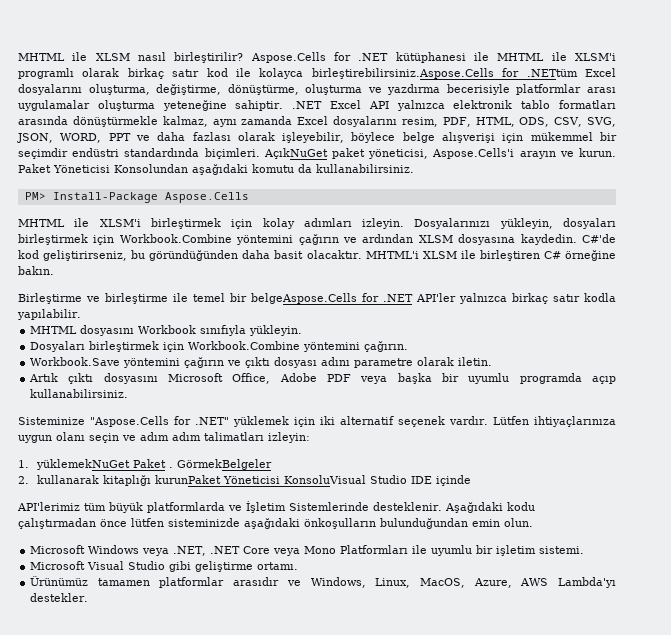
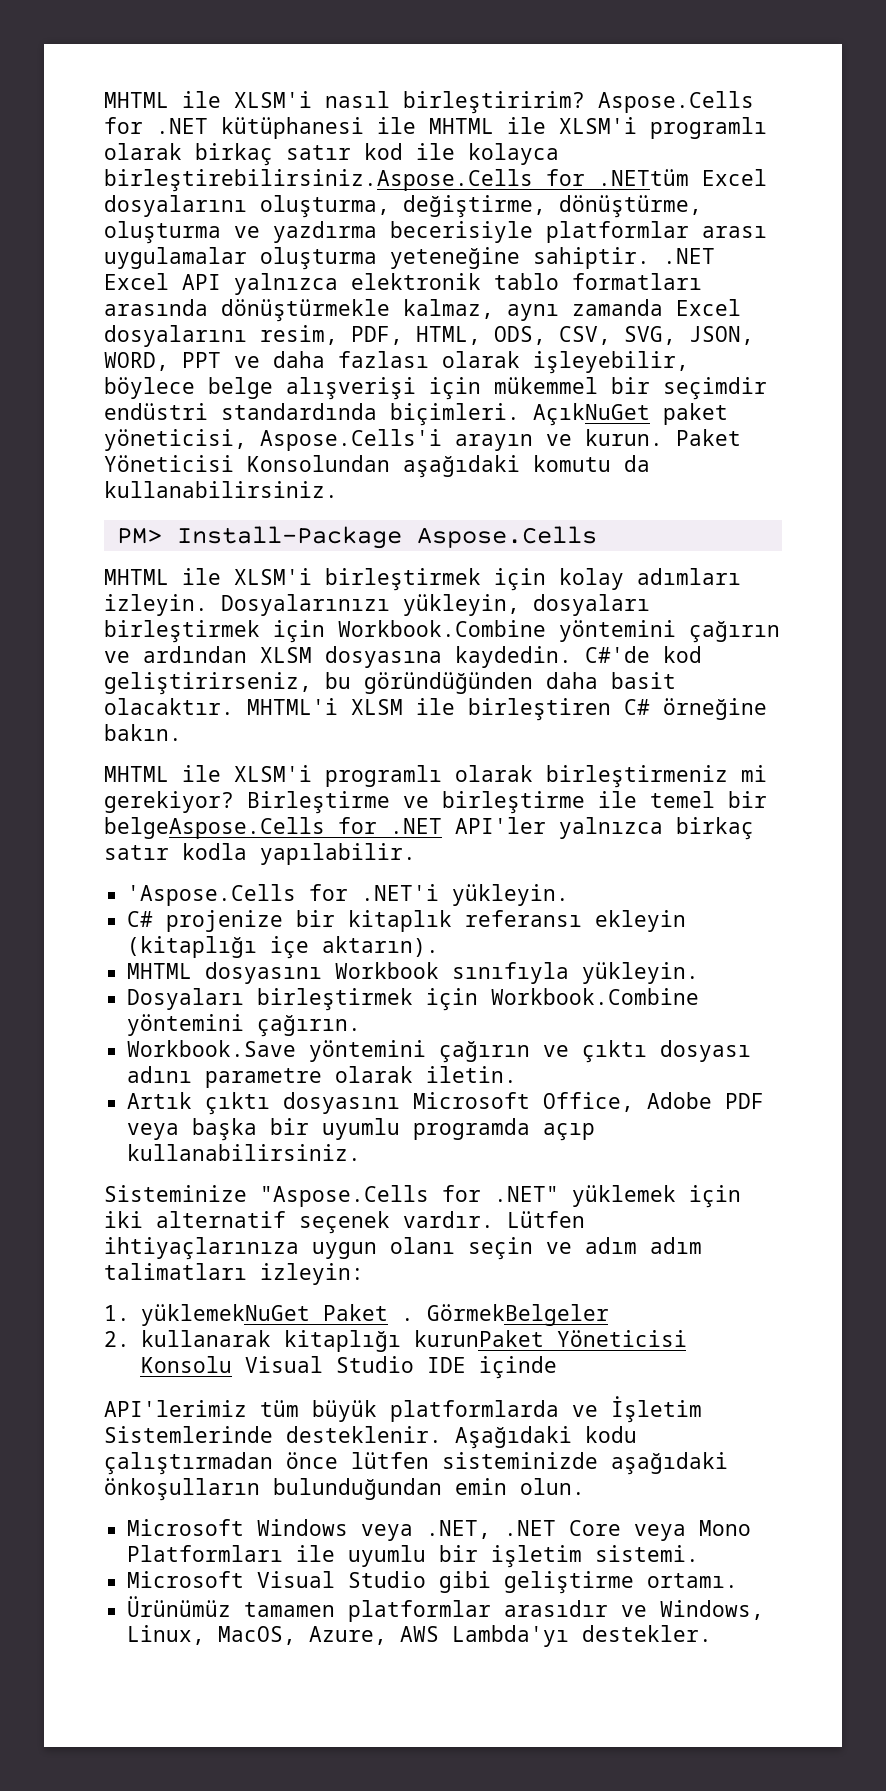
- MHTML ile XLSM nasıl birleştirilir?
+ MHTML ile XLSM'i nasıl birleştiririm?
+ MHTML ile XLSM'i programlı olarak birleştirmeniz mi gerekiyor?
+ 'Aspose.Cells for .NET'i yükleyin.
+ C# projenize bir kitaplık referansı ekleyin (kitaplığı içe aktarın).
- 2. kullanarak kitaplığı kurunPaket Yöneticisi KonsoluVisual Studio IDE içinde
+ 2. kullanarak kitaplığı kurunPaket Yöneticisi Konsolu Visual Studio IDE içinde

